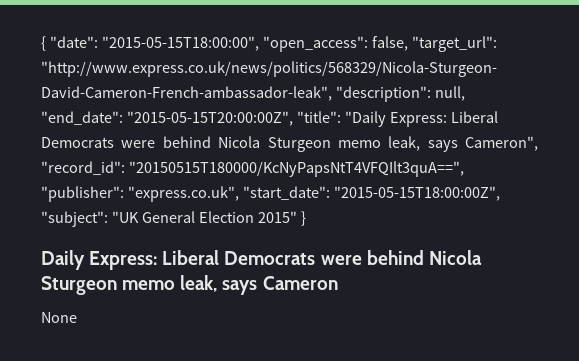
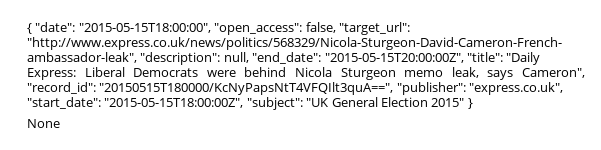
- Daily Express: Liberal Democrats were behind Nicola Sturgeon memo leak, says Cameron

